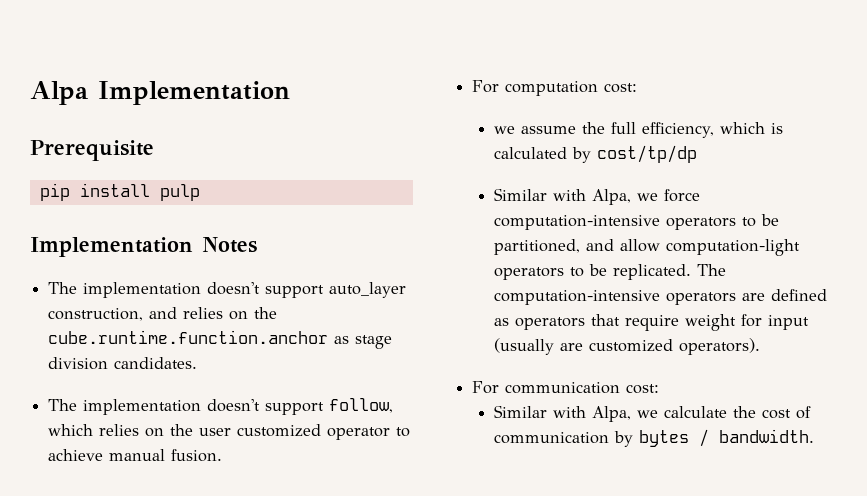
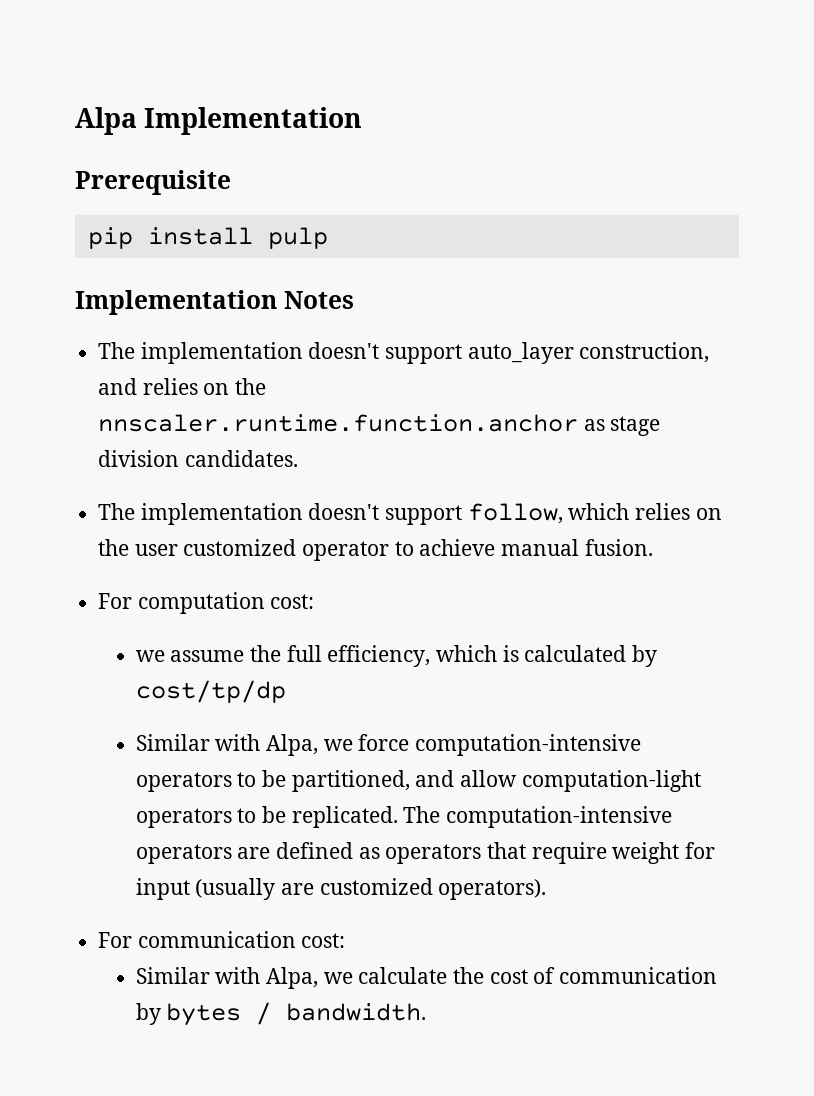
- The implementation doesn't support auto_layer construction, and relies on the cube.runtime.function.anchor as stage division candidates.
+ The implementation doesn't support auto_layer construction, and relies on the nnscaler.runtime.function.anchor as stage division candidates.

